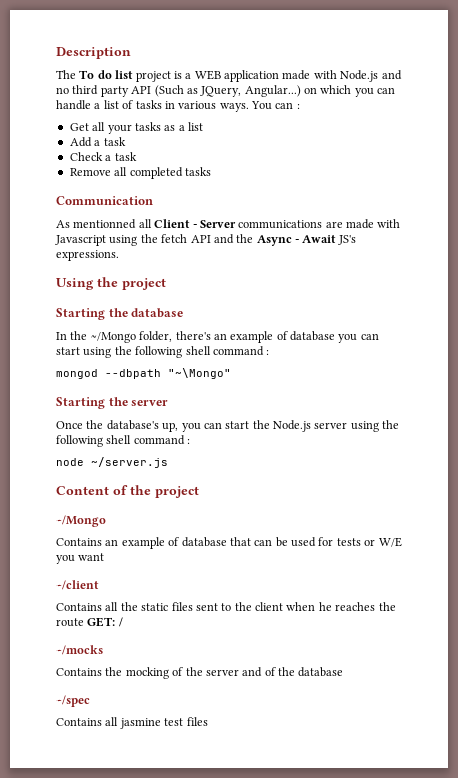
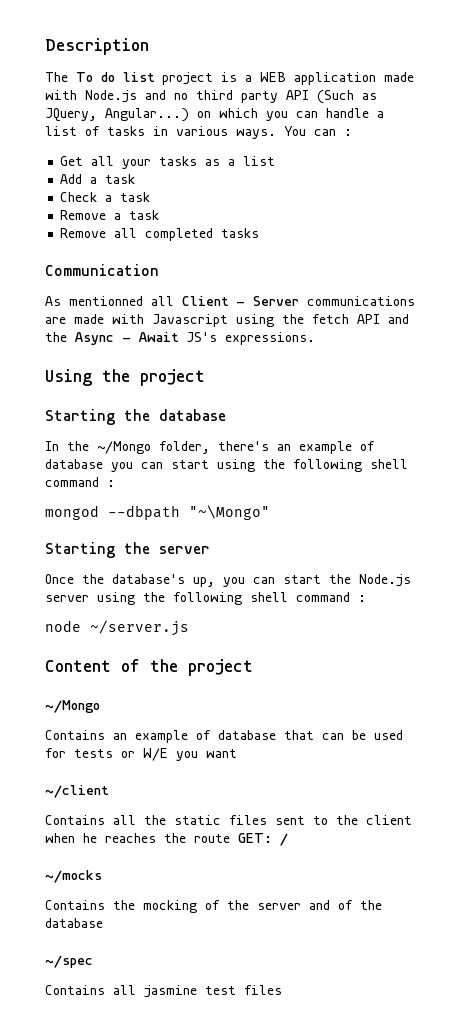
+ Remove a task

